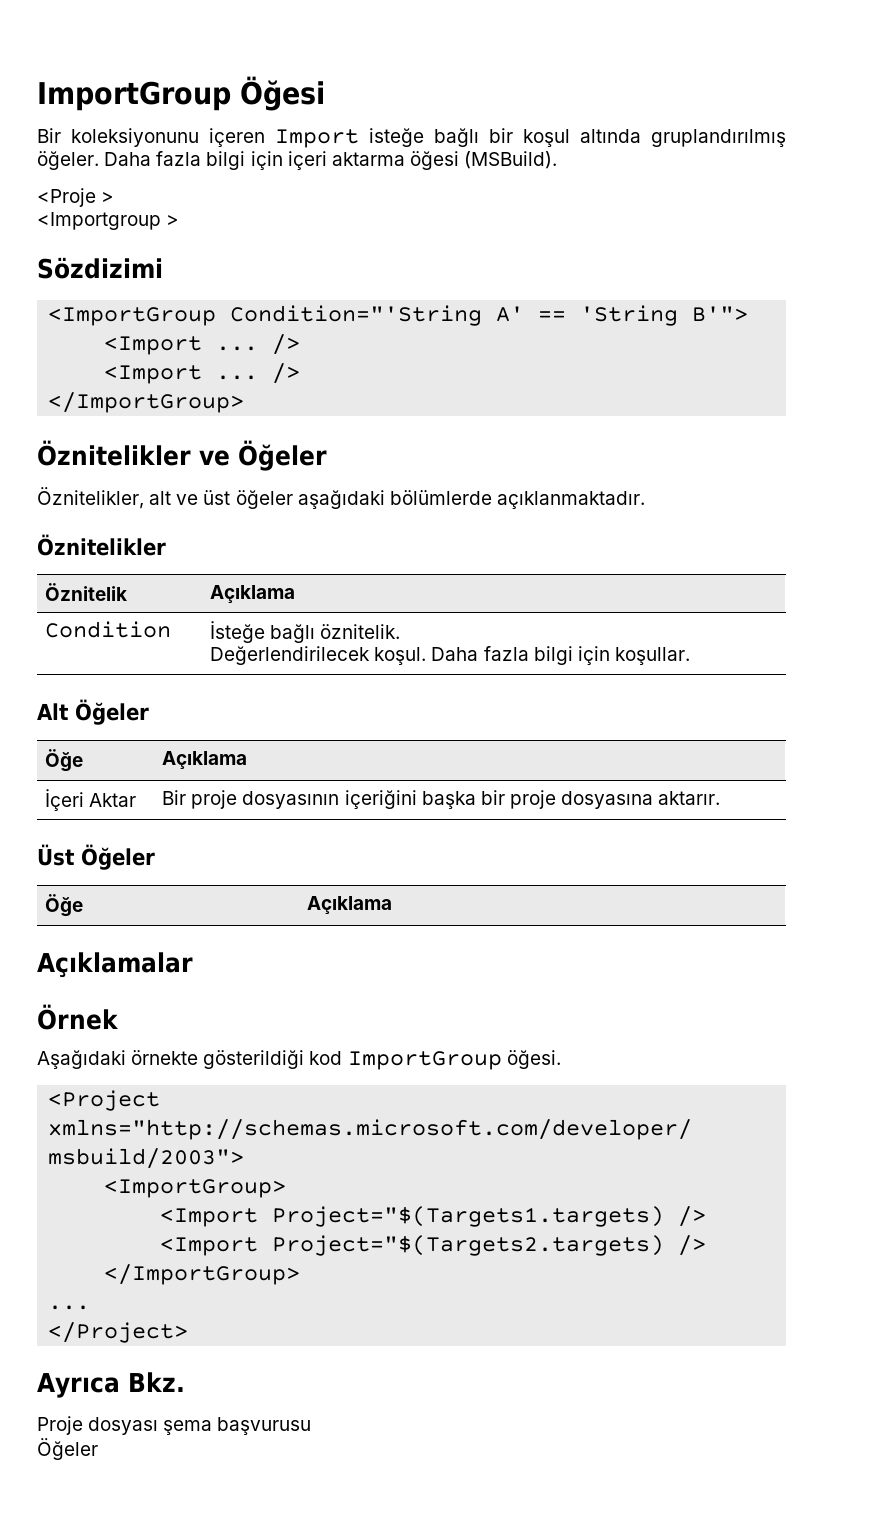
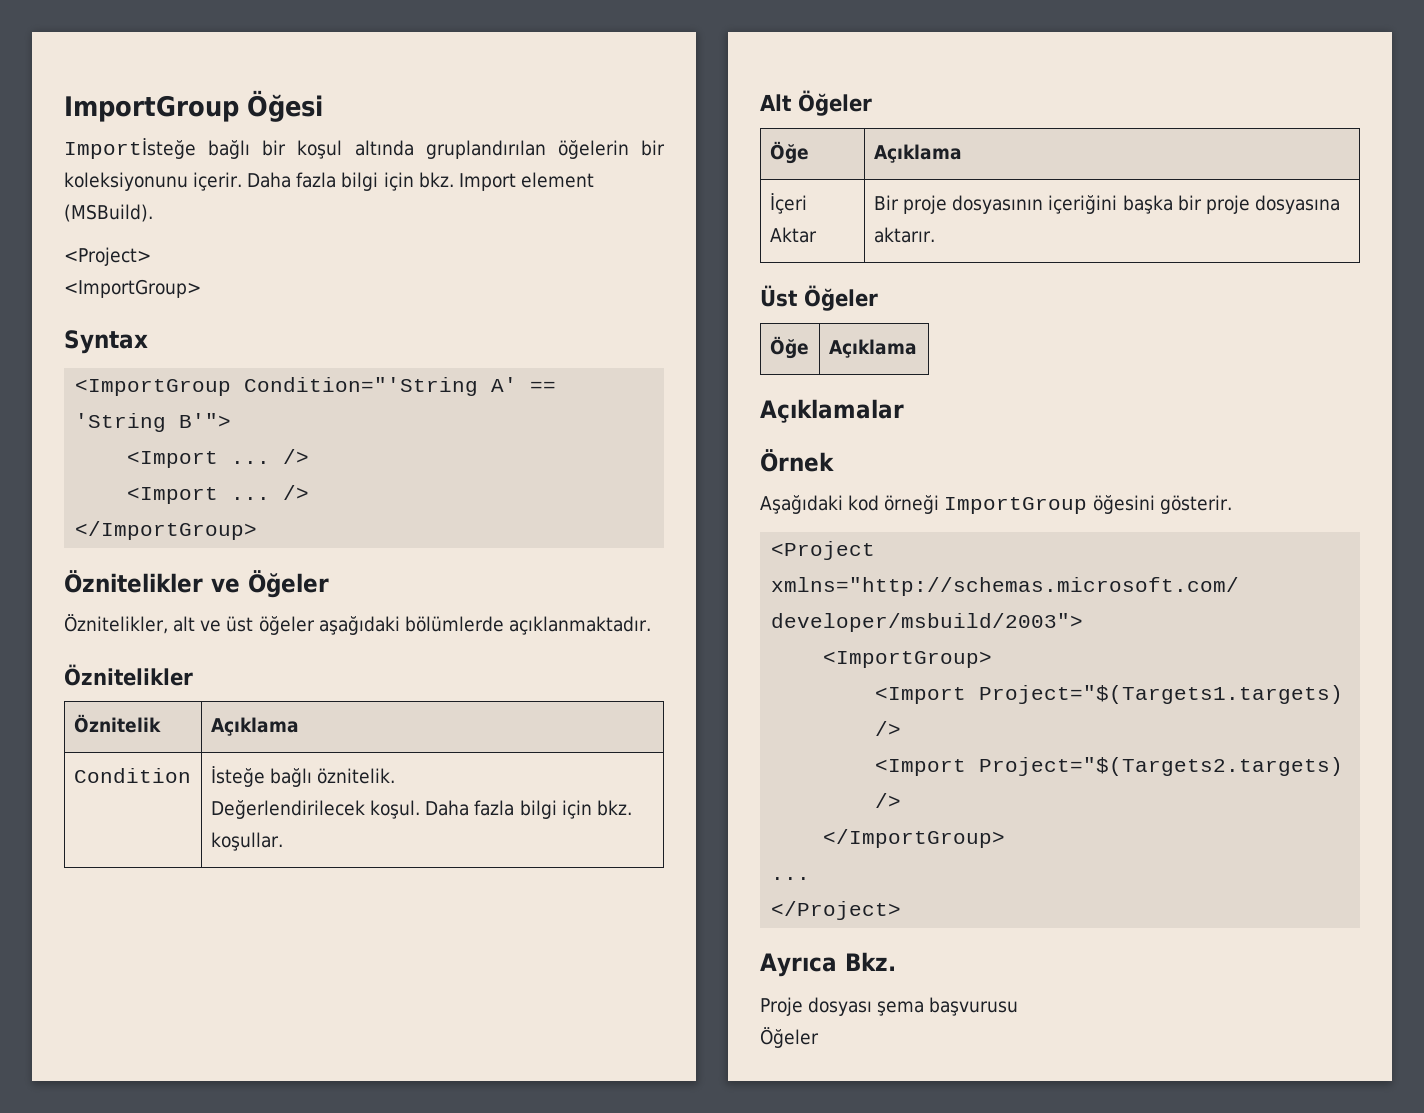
- Bir koleksiyonunu içeren Import isteğe bağlı bir koşul altında gruplandırılmış öğeler. Daha fazla bilgi için içeri aktarma öğesi (MSBuild).
- <Proje >
- <Importgroup >
- Sözdizimi
+ Importİsteğe bağlı bir koşul altında gruplandırılan öğelerin bir koleksiyonunu içerir. Daha fazla bilgi için bkz. Import element (MSBuild).
+ <Project>
+ <ImportGroup>
+ Syntax
  Condition | İsteğe bağlı öznitelik.
- Değerlendirilecek koşul. Daha fazla bilgi için koşullar.
+ Değerlendirilecek koşul. Daha fazla bilgi için bkz. koşullar.
- Aşağıdaki örnekte gösterildiği kod ImportGroup öğesi.
+ Aşağıdaki kod örneği ImportGroup öğesini gösterir.

